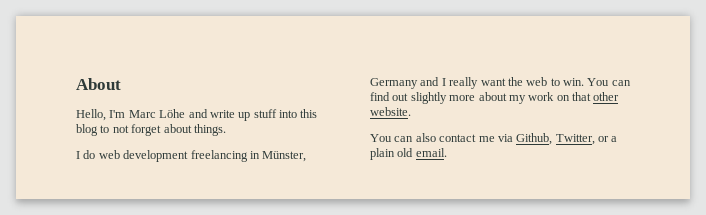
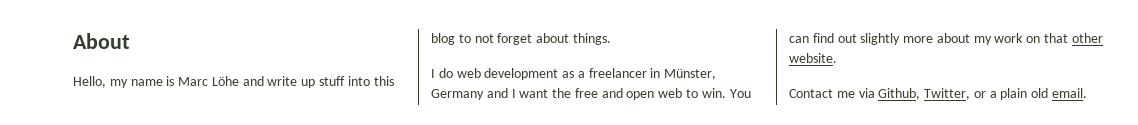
- Hello, I'm Marc Löhe and write up stuff into this blog to not forget about things.
+ Hello, my name is Marc Löhe and write up stuff into this blog to not forget about things.
- I do web development freelancing in Münster, Germany and I really want the web to win.
+ I do web development as a freelancer in Münster, Germany and I want the free and open web to win.
- You can also contact me via Github, Twitter, or a plain old email.
+ Contact me via Github, Twitter, or a plain old email.

